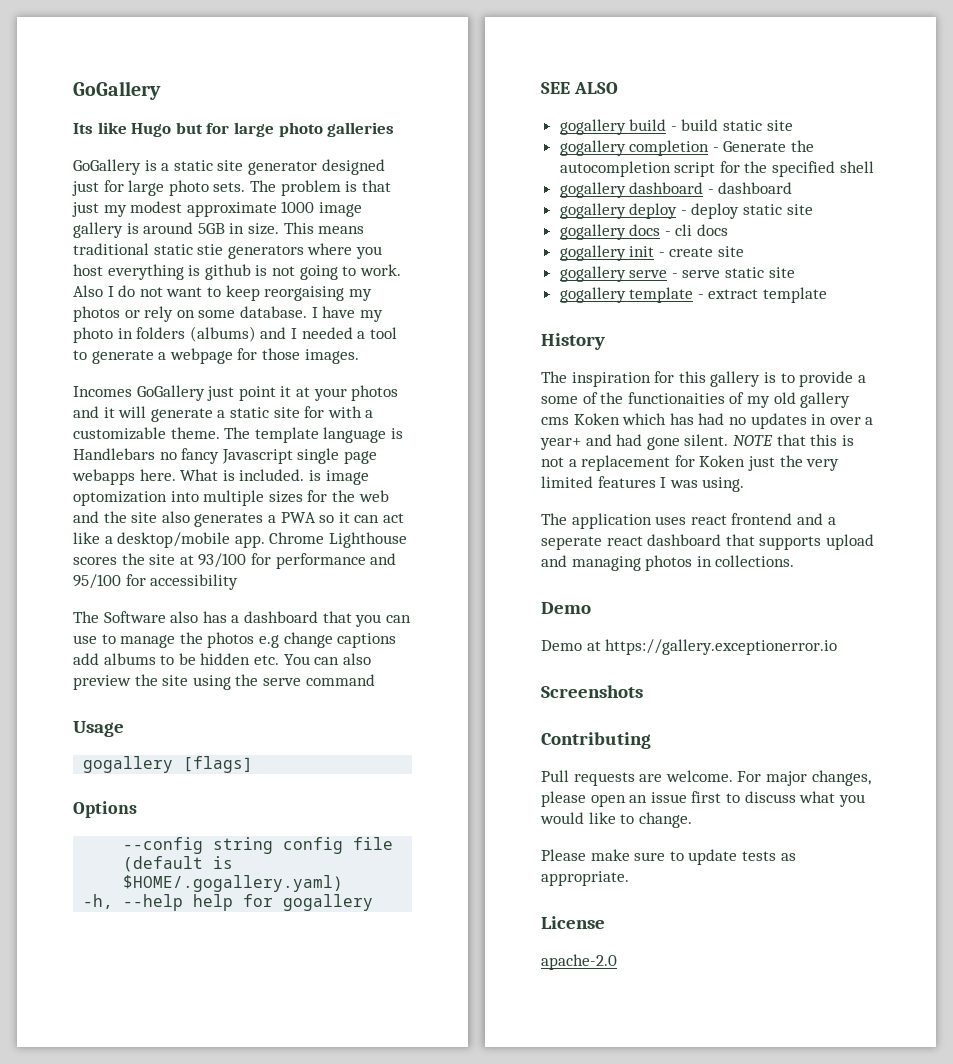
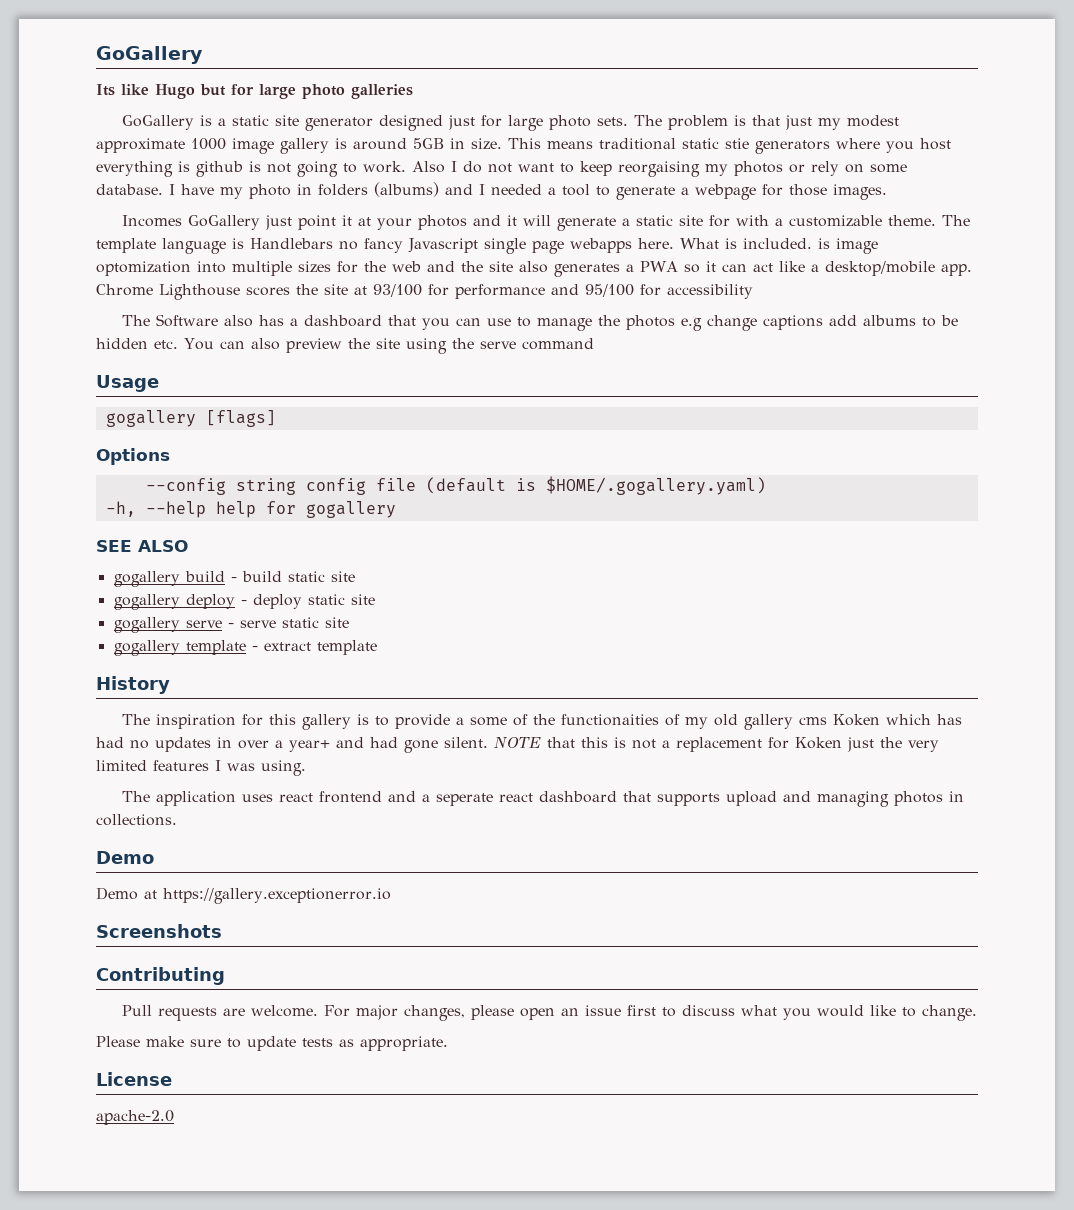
- gogallery completion - Generate the autocompletion script for the specified shell
- gogallery dashboard - dashboard
- gogallery docs - cli docs
- gogallery init - create site

